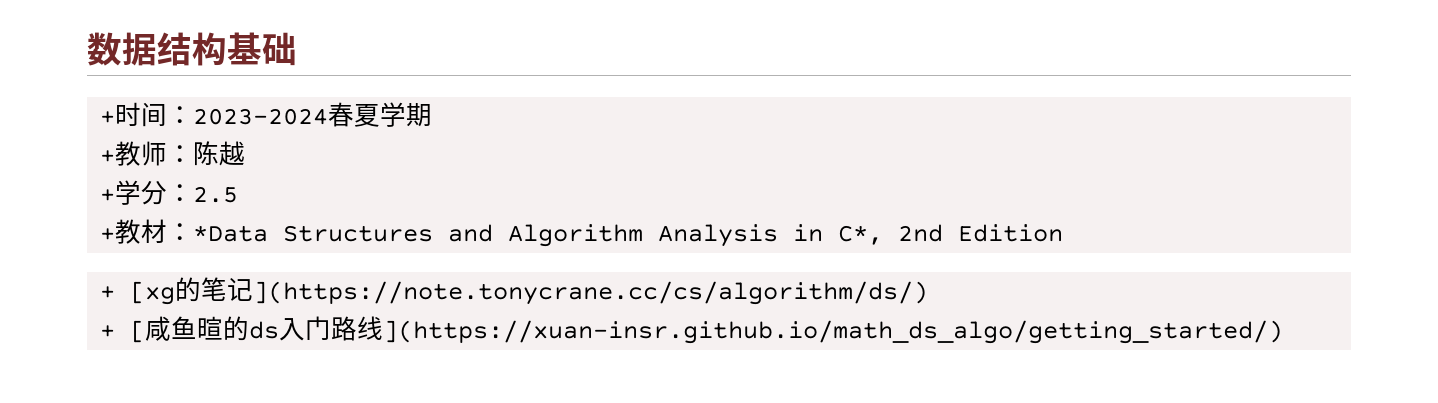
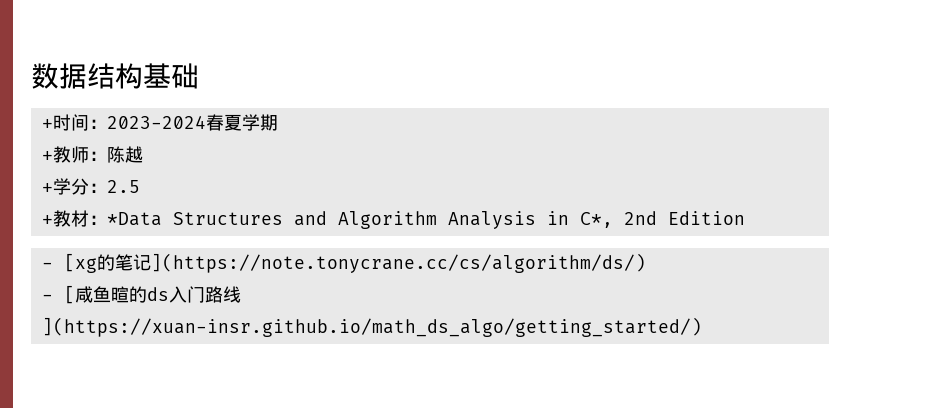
- + [xg的笔记](https://note.tonycrane.cc/cs/algorithm/ds/)
+ - [xg的笔记](https://note.tonycrane.cc/cs/algorithm/ds/)
- + [咸鱼暄的ds入门路线](https://xuan-insr.github.io/math_ds_algo/getting_started/)
+ - [咸鱼暄的ds入门路线](https://xuan-insr.github.io/math_ds_algo/getting_started/)

